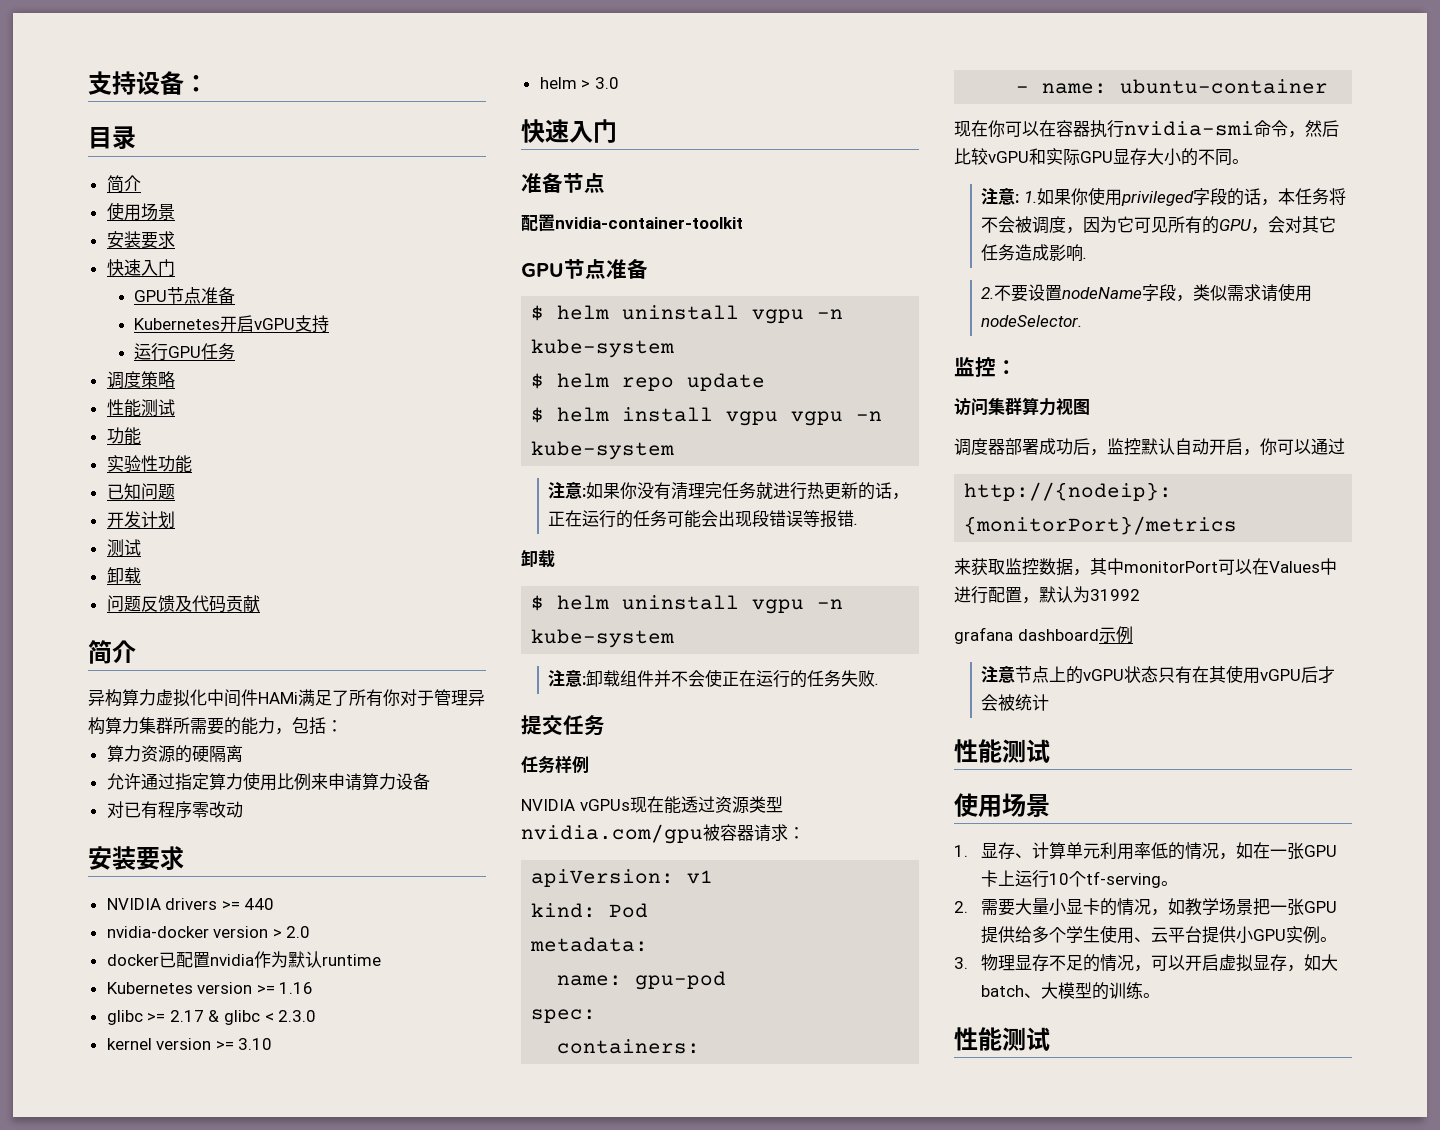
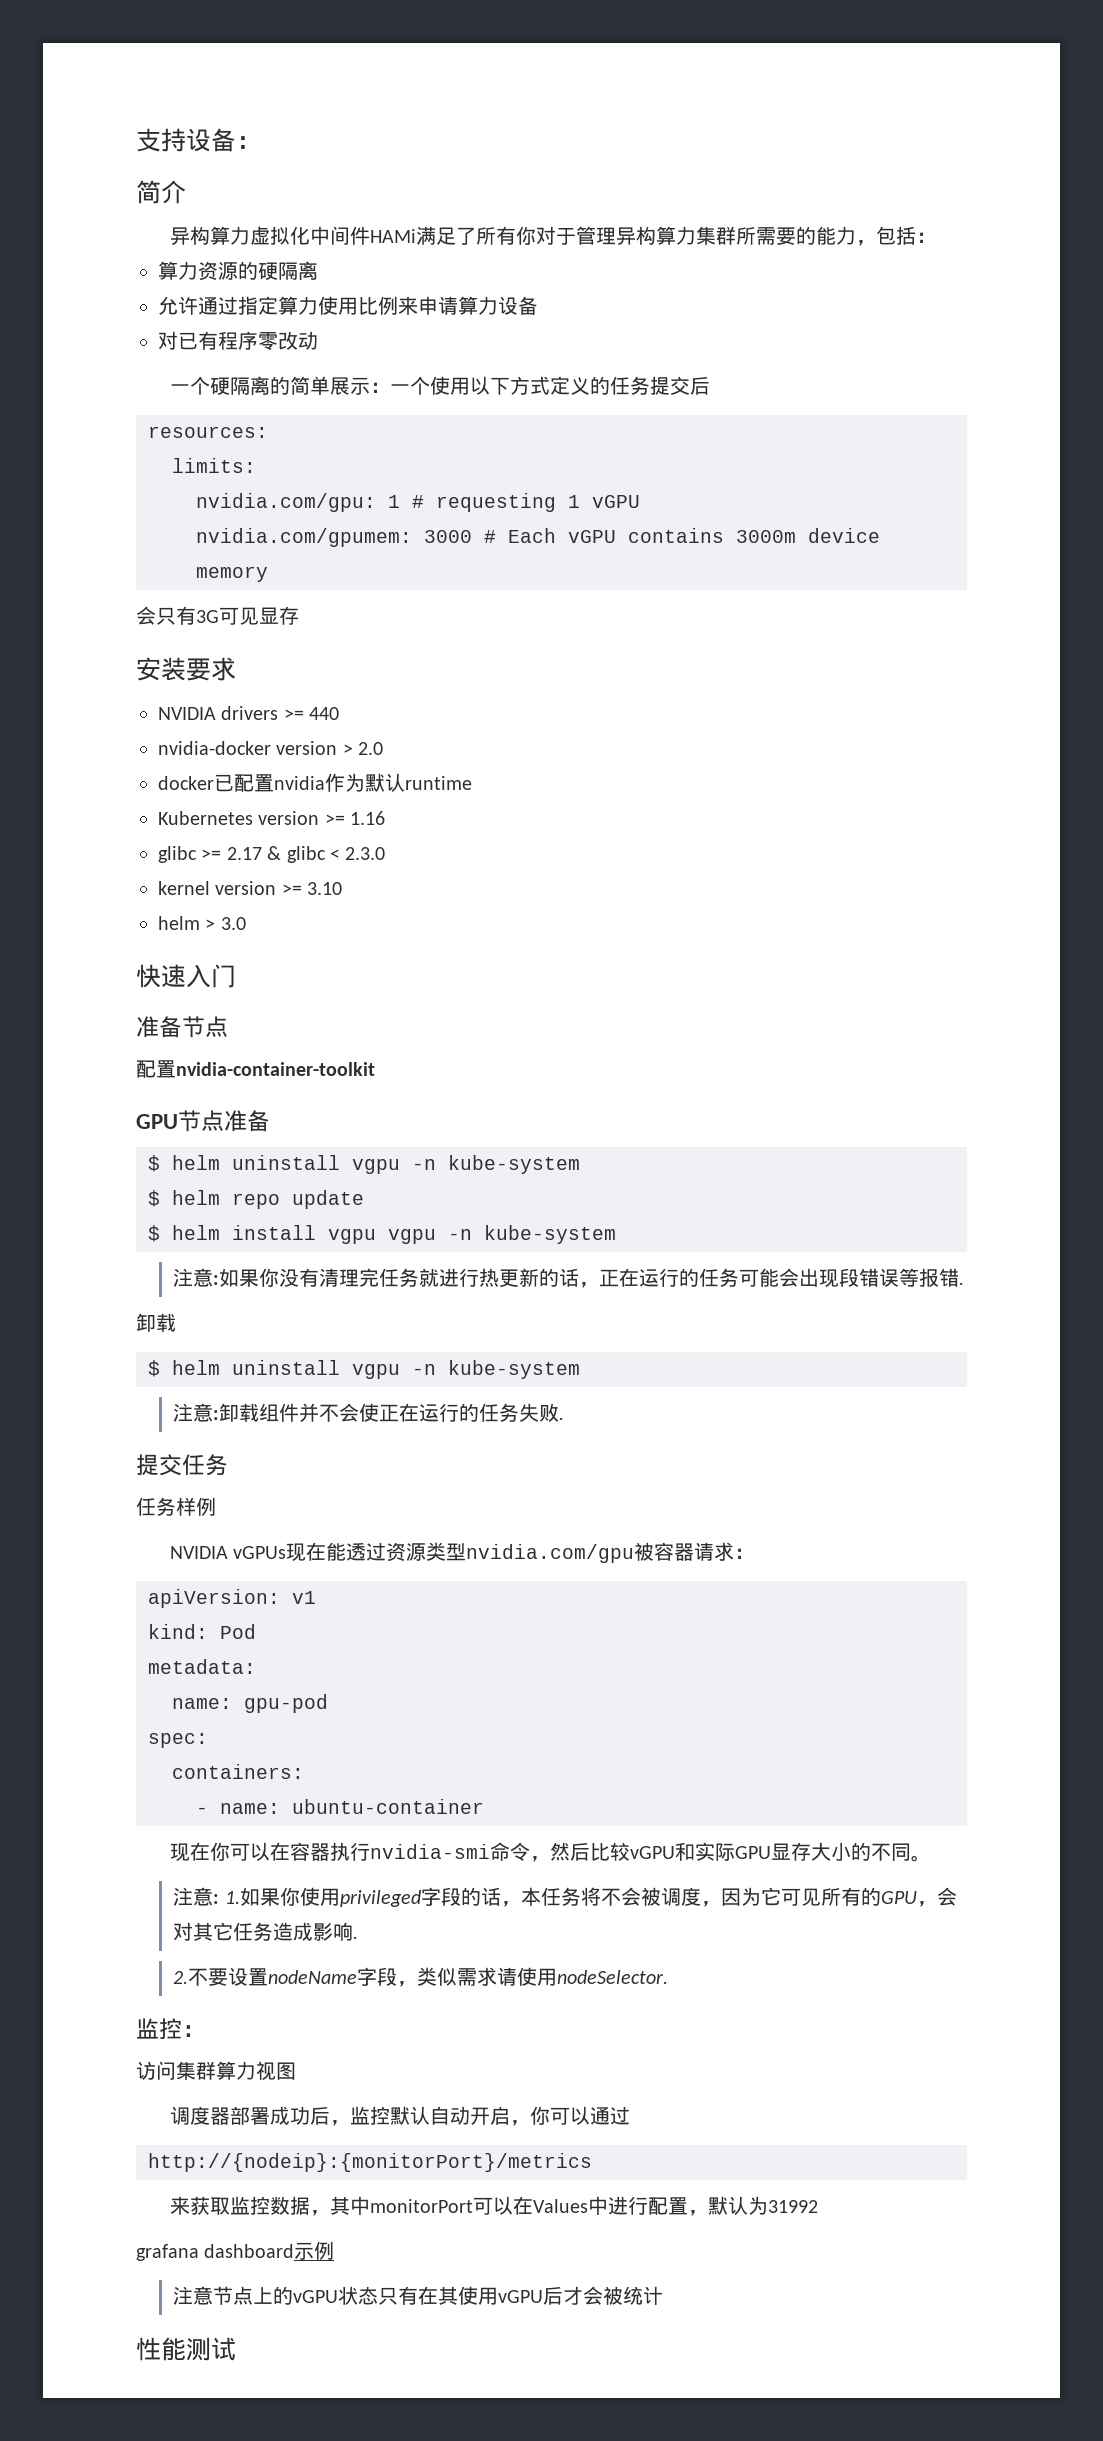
- 目录
- 简介
- 使用场景
- 安装要求
- 快速入门
- GPU节点准备
- Kubernetes开启vGPU支持
- 运行GPU任务
- 调度策略
- 性能测试
- 功能
- 实验性功能
- 已知问题
- 开发计划
- 测试
- 卸载
- 问题反馈及代码贡献
+ 一个硬隔离的简单展示：一个使用以下方式定义的任务提交后
+ resources:
+ limits:
+ nvidia.com/gpu: 1 # requesting 1 vGPU
+ nvidia.com/gpumem: 3000 # Each vGPU contains 3000m device memory
+ 会只有3G可见显存
  注意节点上的vGPU状态只有在其使用vGPU后才会被统计
- 性能测试
- 使用场景
- 1.显存、计算单元利用率低的情况，如在一张GPU卡上运行10个tf-serving。
- 2.需要大量小显卡的情况，如教学场景把一张GPU提供给多个学生使用、云平台提供小GPU实例。
- 3.物理显存不足的情况，可以开启虚拟显存，如大batch、大模型的训练。

